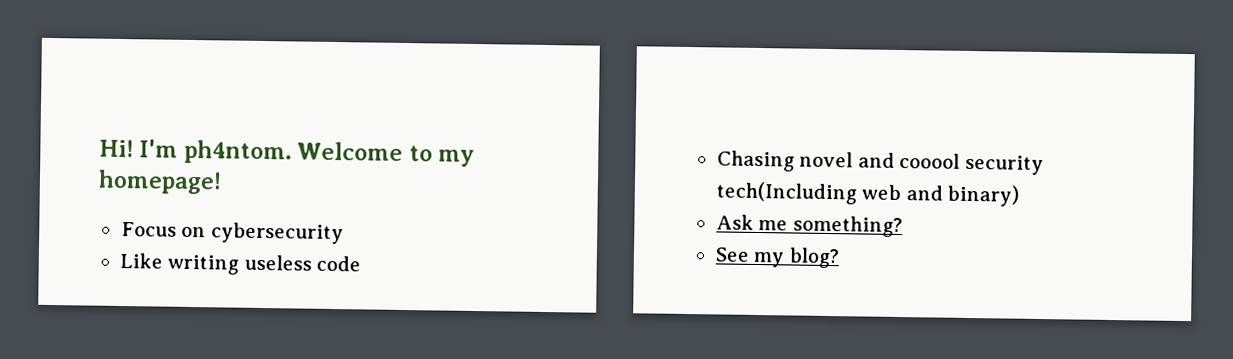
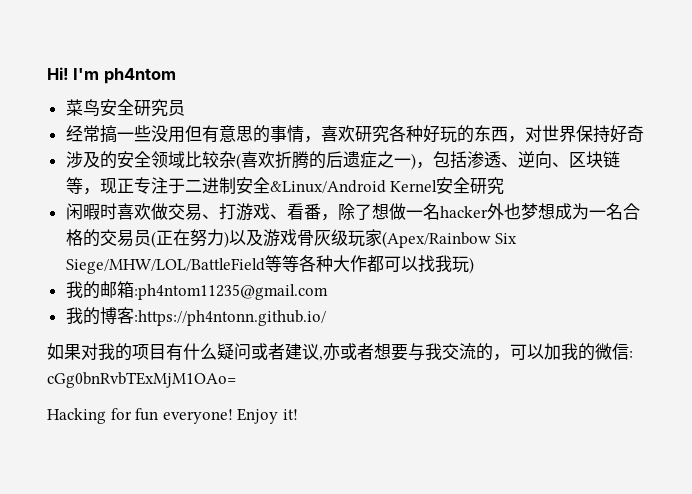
- I'm ph4ntom. Welcome to my homepage!
- Focus on cybersecurity
- Like writing useless code
- Chasing novel and cooool security tech(Including web and binary)
- Ask me something?
- See my blog?
+ I'm ph4ntom
+ 菜鸟安全研究员
+ 经常搞一些没用但有意思的事情，喜欢研究各种好玩的东西，对世界保持好奇
+ 涉及的安全领域比较杂(喜欢折腾的后遗症之一)，包括渗透、逆向、区块链等，现正专注于二进制安全&Linux/Android Kernel安全研究
+ 闲暇时喜欢做交易、打游戏、看番，除了想做一名hacker外也梦想成为一名合格的交易员(正在努力)以及游戏骨灰级玩家(Apex/Rainbow Six Siege/MHW/LOL/BattleField等等各种大作都可以找我玩)
+ 我的邮箱:ph4ntom11235@gmail.com
+ 我的博客:https://ph4ntonn.github.io/
+ 如果对我的项目有什么疑问或者建议,亦或者想要与我交流的，可以加我的微信: cGg0bnRvbTExMjM1OAo=
+ Hacking for fun everyone! Enjoy it!

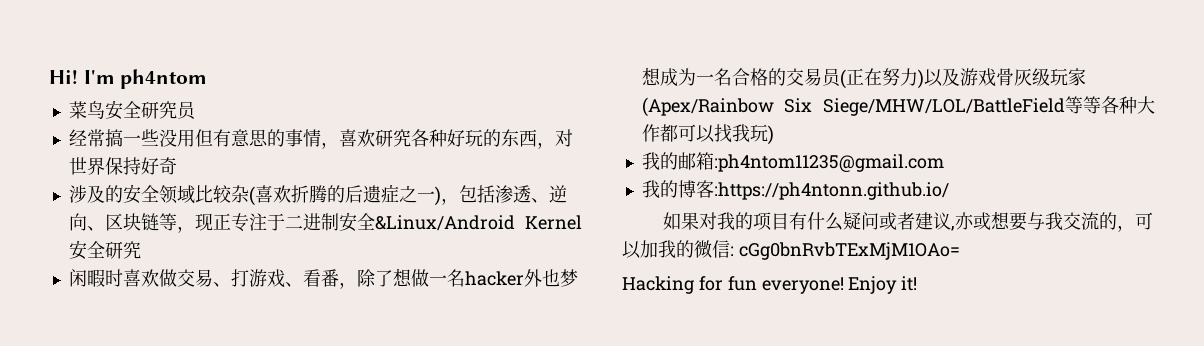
- 如果对我的项目有什么疑问或者建议,亦或者想要与我交流的，可以加我的微信: cGg0bnRvbTExMjM1OAo=
+ 如果对我的项目有什么疑问或者建议,亦或想要与我交流的，可以加我的微信: cGg0bnRvbTExMjM1OAo=

